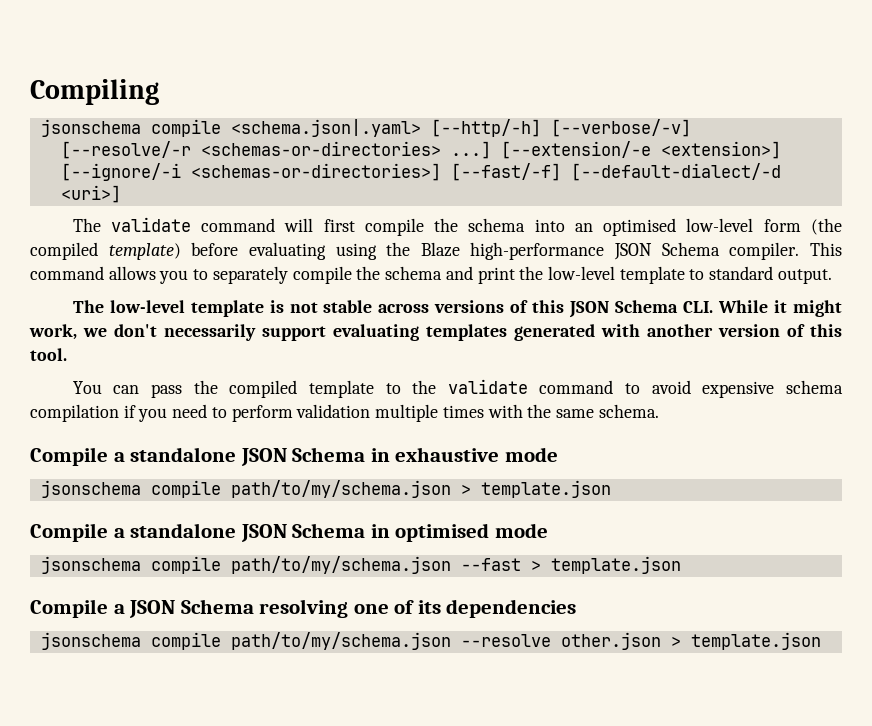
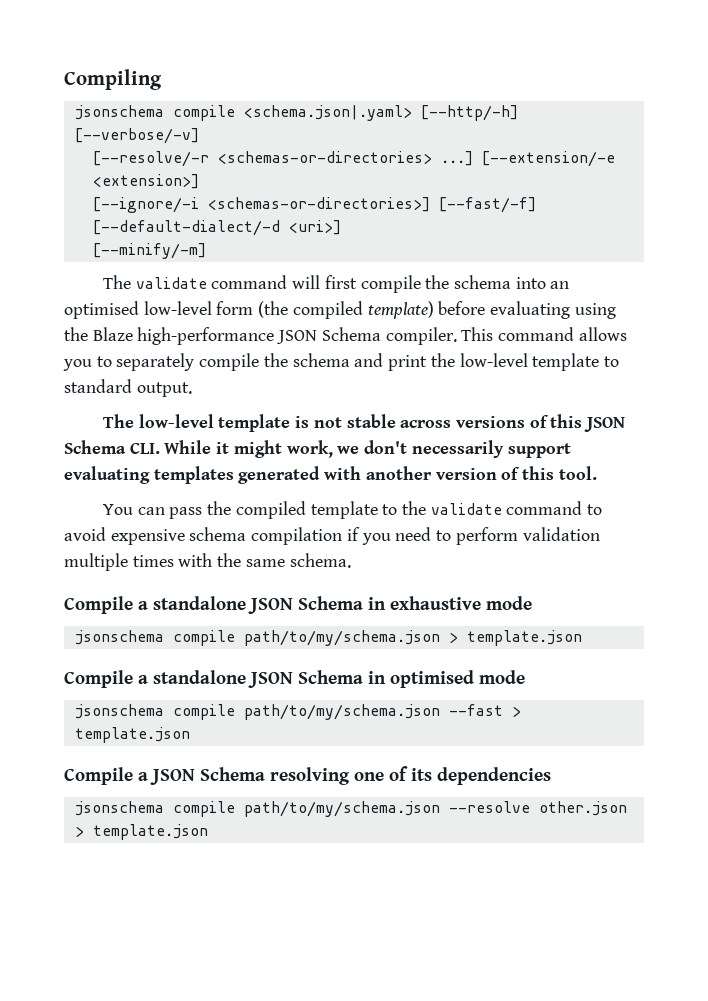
+ [--minify/-m]

